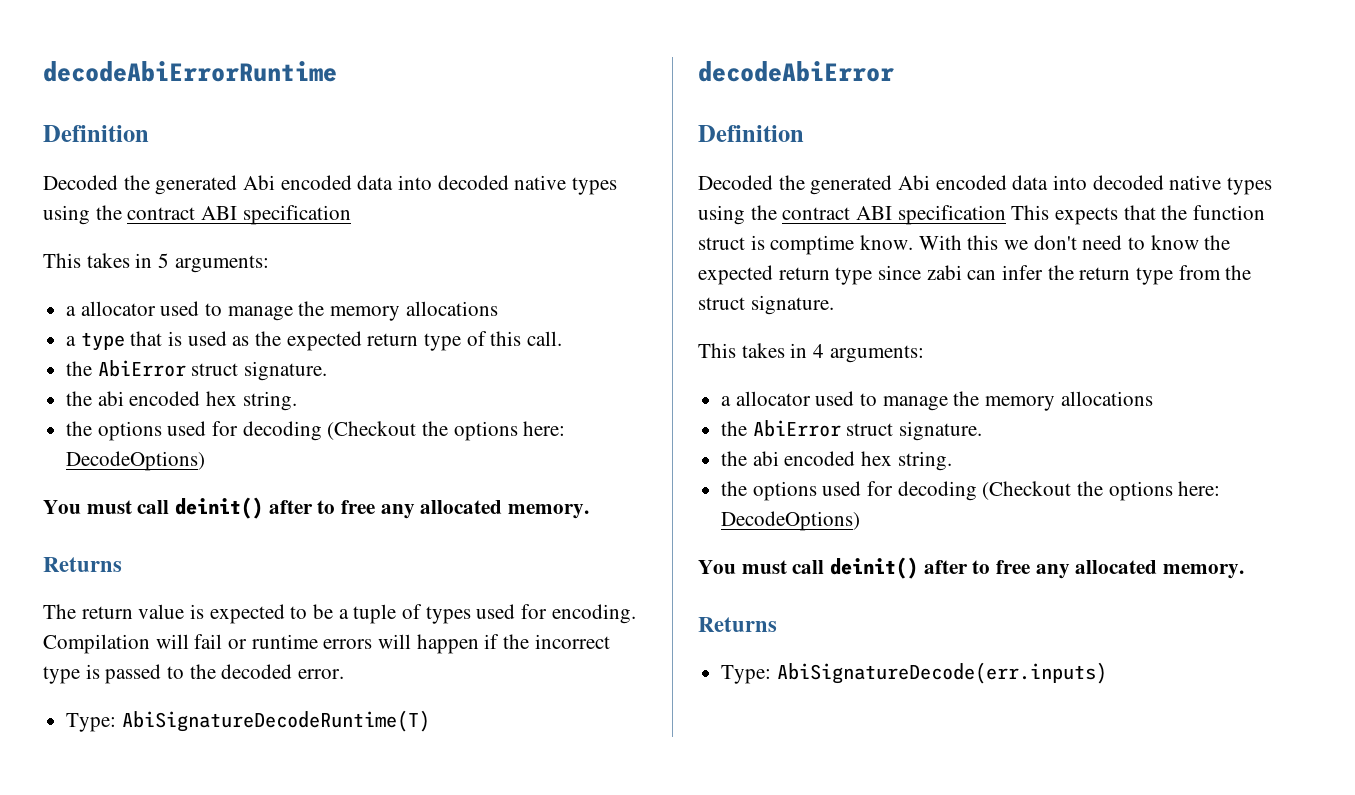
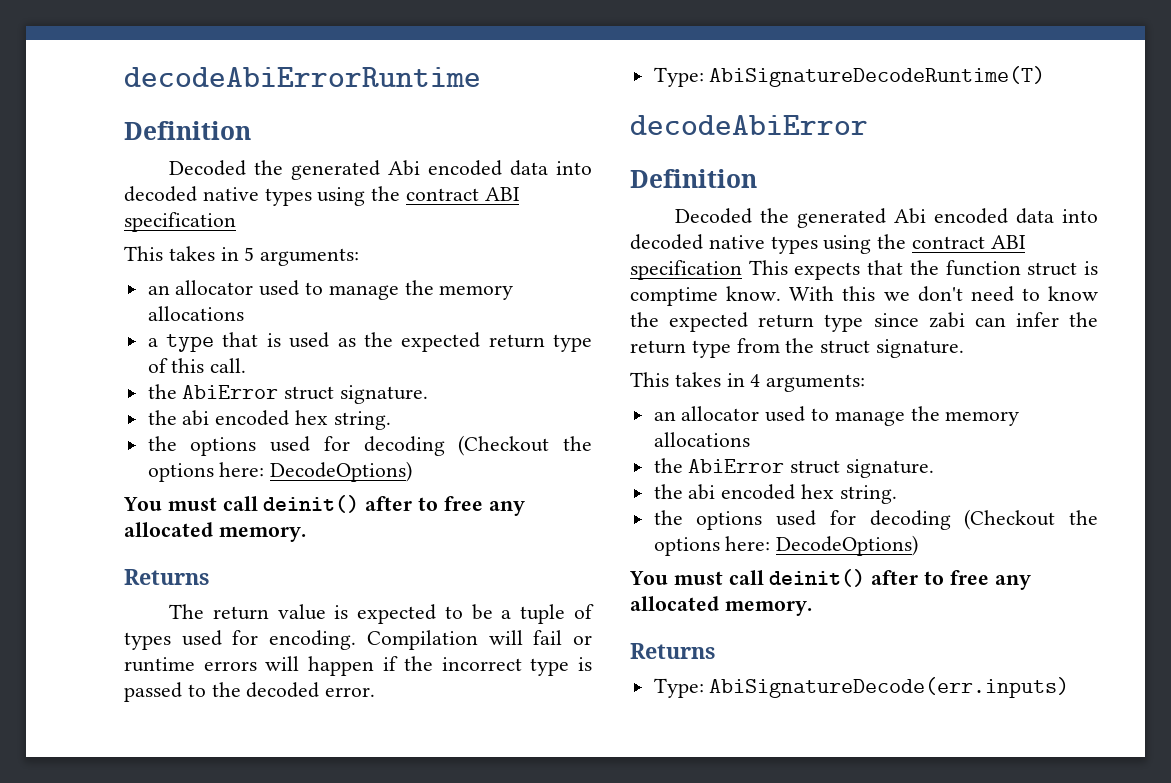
  This takes in 5 arguments:
- a allocator used to manage the memory allocations
+ an allocator used to manage the memory allocations
  This takes in 4 arguments:
- a allocator used to manage the memory allocations
+ an allocator used to manage the memory allocations

